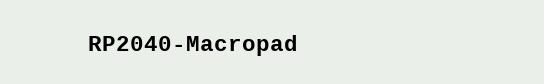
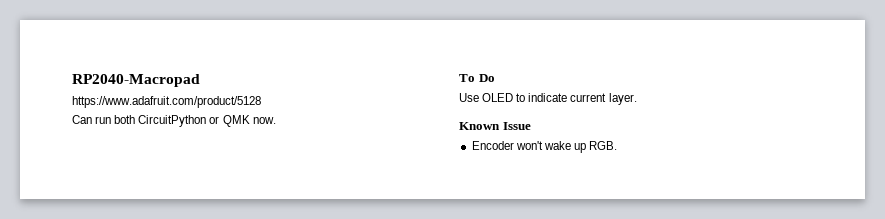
+ https://www.adafruit.com/product/5128
+ Can run both CircuitPython or QMK now.
+ To Do
+ Use OLED to indicate current layer.
+ Known Issue
+ Encoder won't wake up RGB.

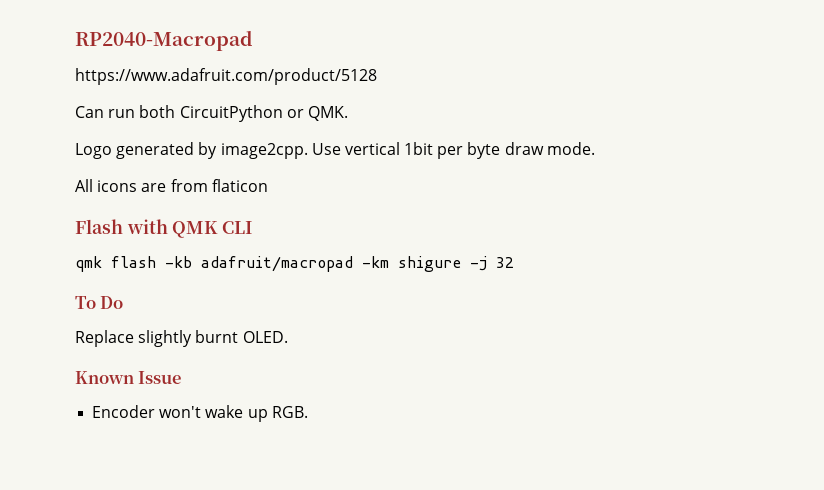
- Can run both CircuitPython or QMK now.
+ Can run both CircuitPython or QMK.
+ Logo generated by image2cpp. Use vertical 1bit per byte draw mode.
+ All icons are from flaticon
+ Flash with QMK CLI
+ qmk flash -kb adafruit/macropad -km shigure -j 32
  To Do
- Use OLED to indicate current layer.
+ Replace slightly burnt OLED.

